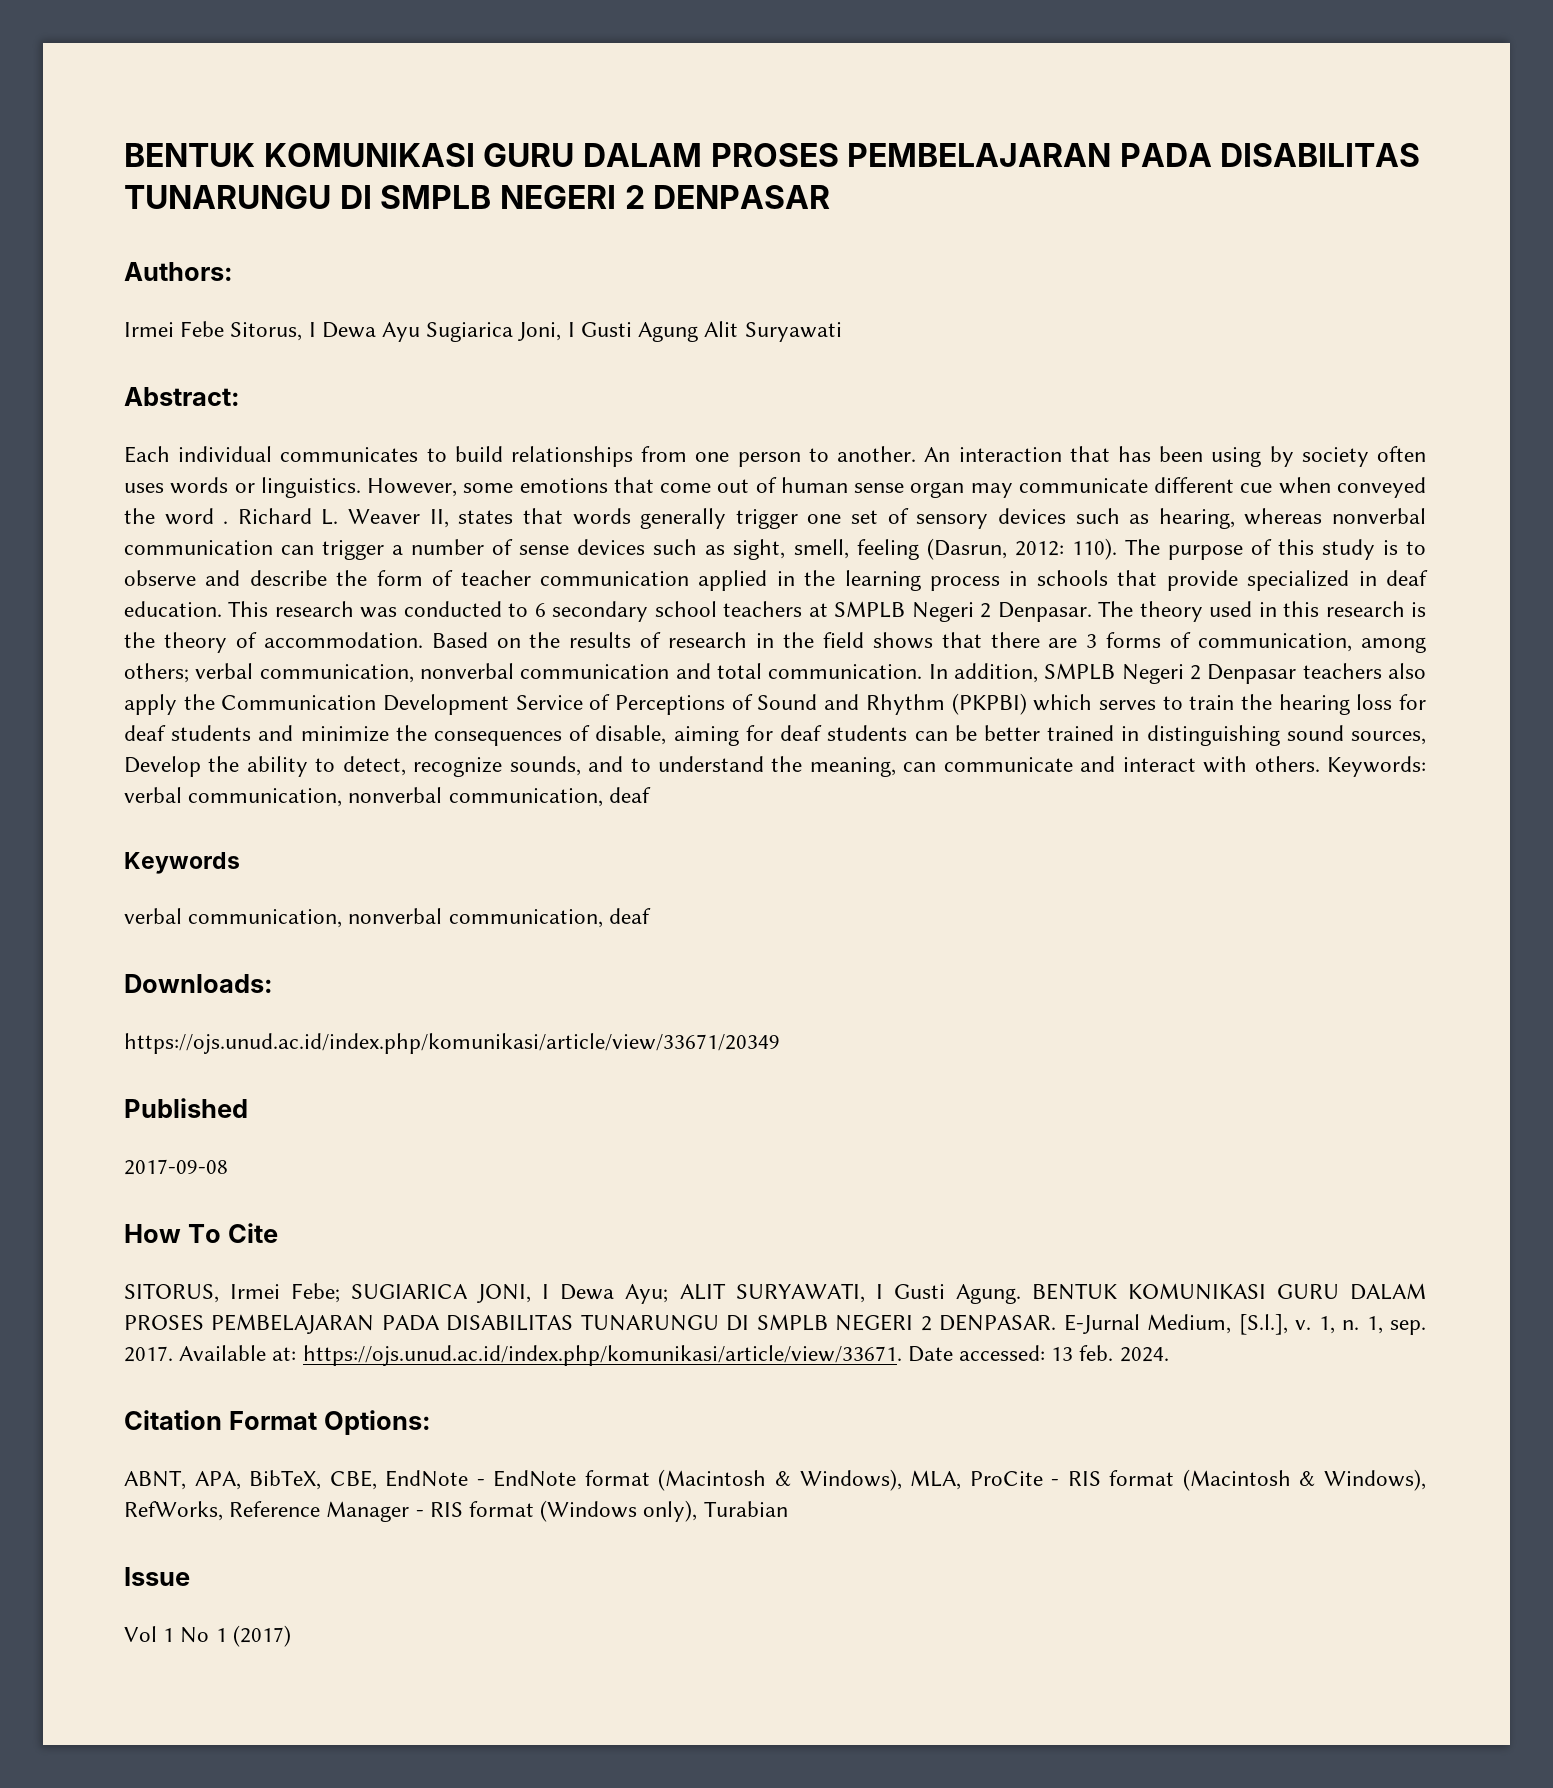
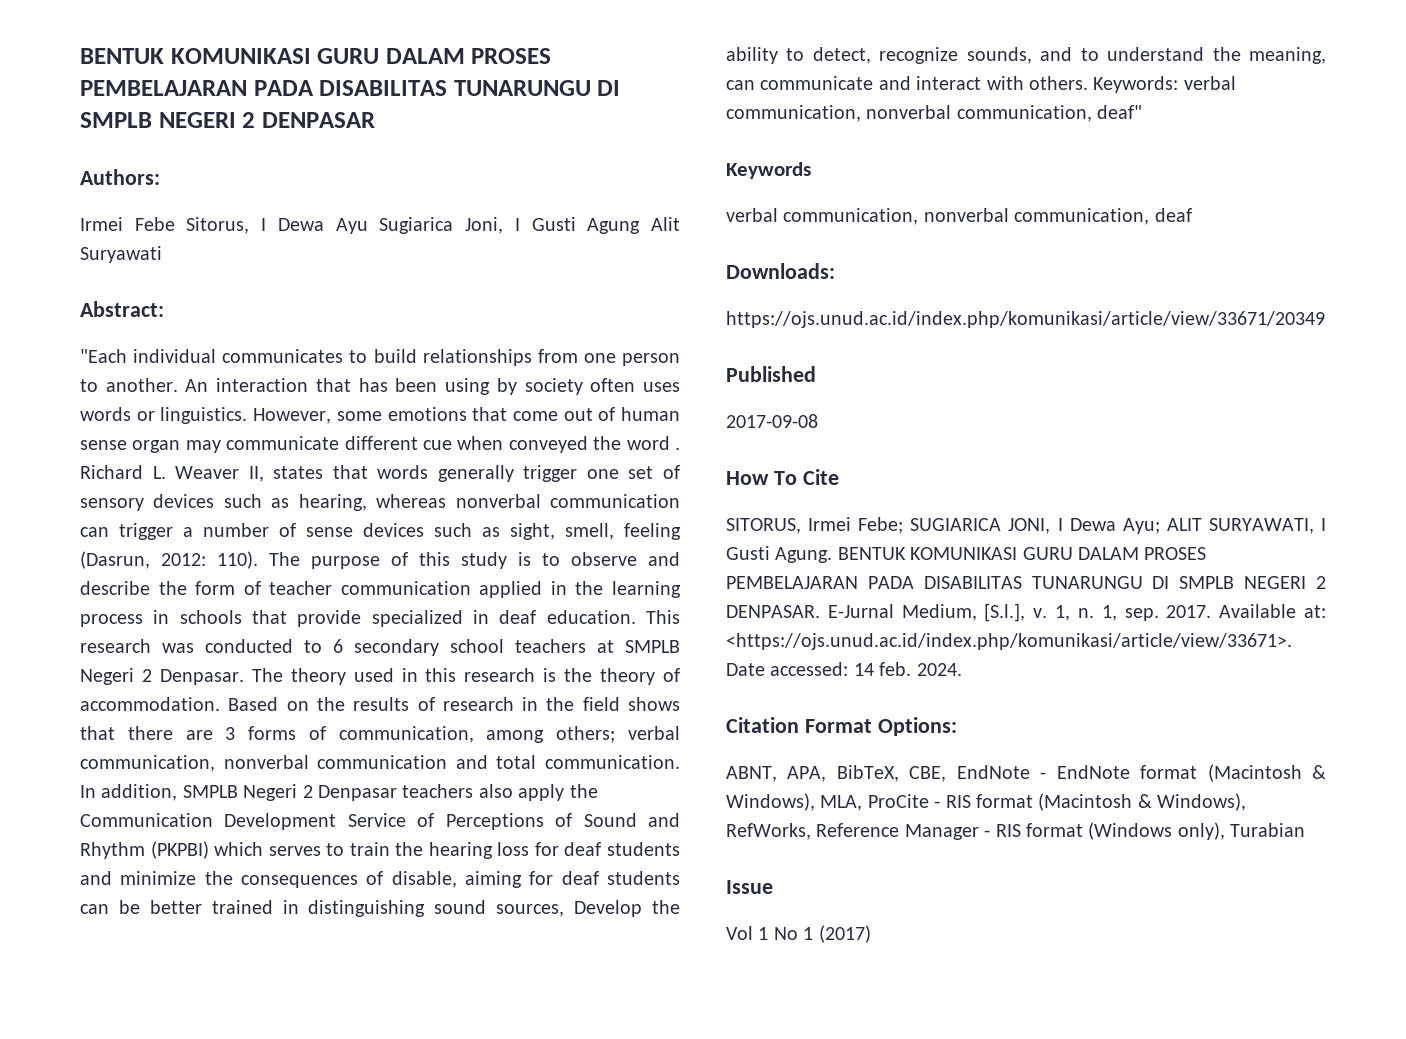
- Each individual communicates to build relationships from one person to another.
+ "Each individual communicates to build relationships from one person to another.
- Keywords: verbal communication, nonverbal communication, deaf
+ Keywords: verbal communication, nonverbal communication, deaf"
- Available at: https://ojs.unud.ac.id/index.php/komunikasi/article/view/33671. Date accessed: 13 feb.
+ Available at: <https://ojs.unud.ac.id/index.php/komunikasi/article/view/33671>. Date accessed: 14 feb.

